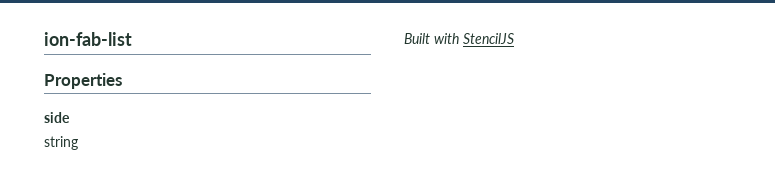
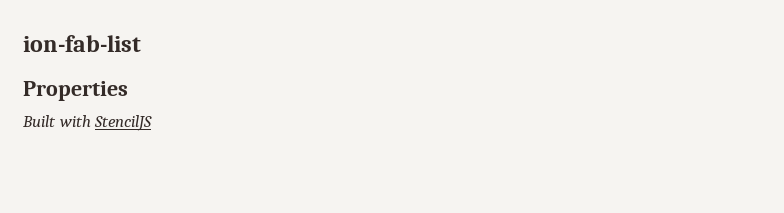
- side
- string

